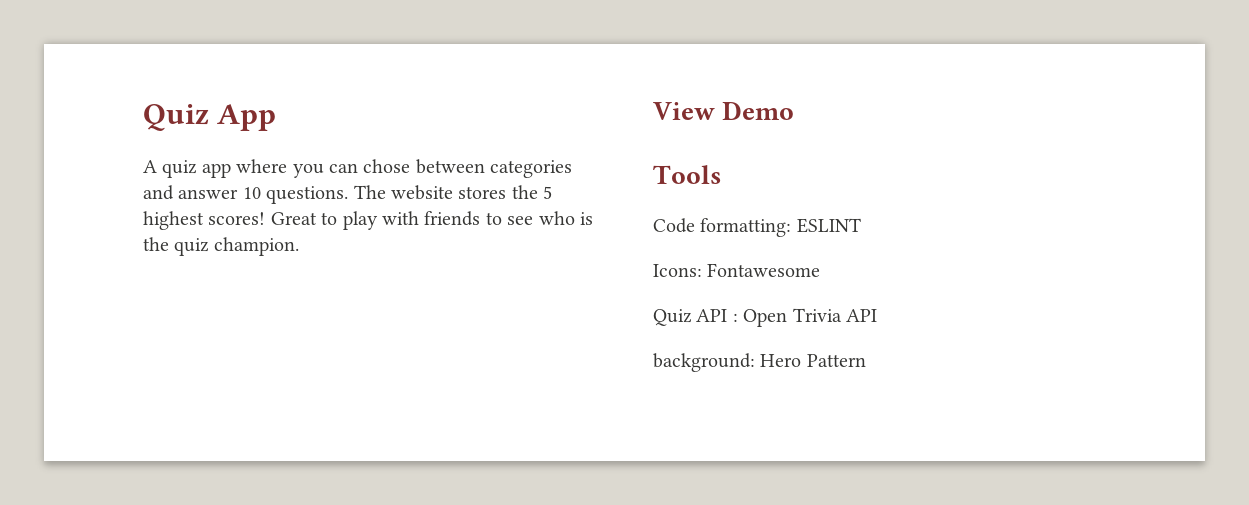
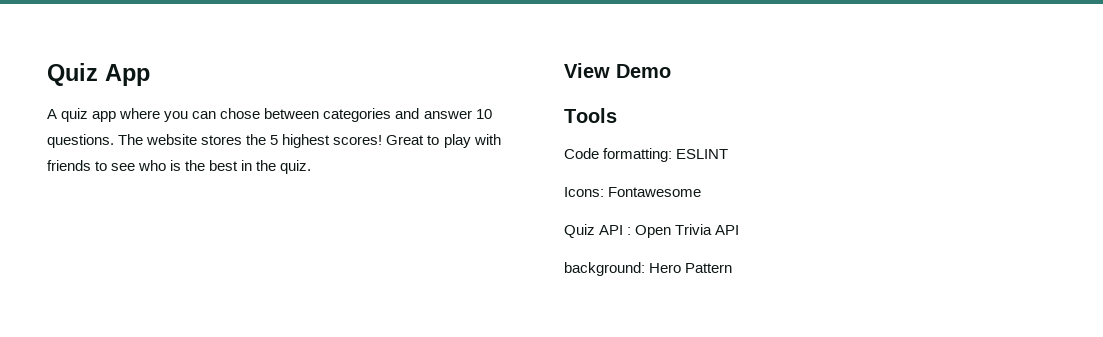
- Great to play with friends to see who is the quiz champion.
+ Great to play with friends to see who is the best in the quiz.

